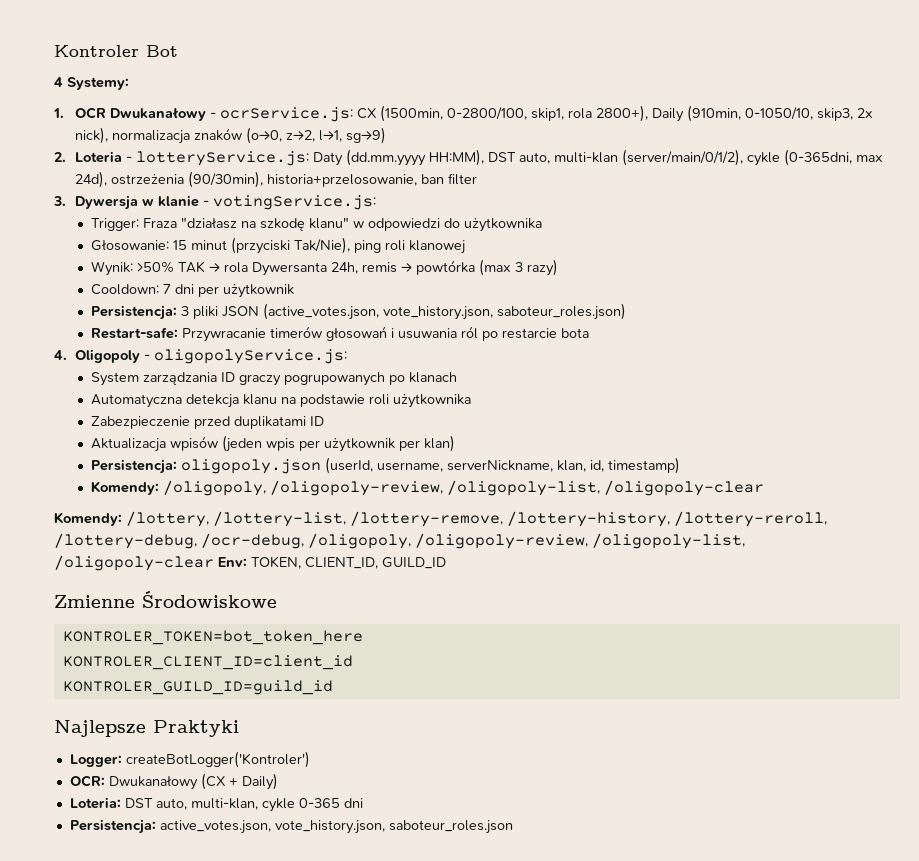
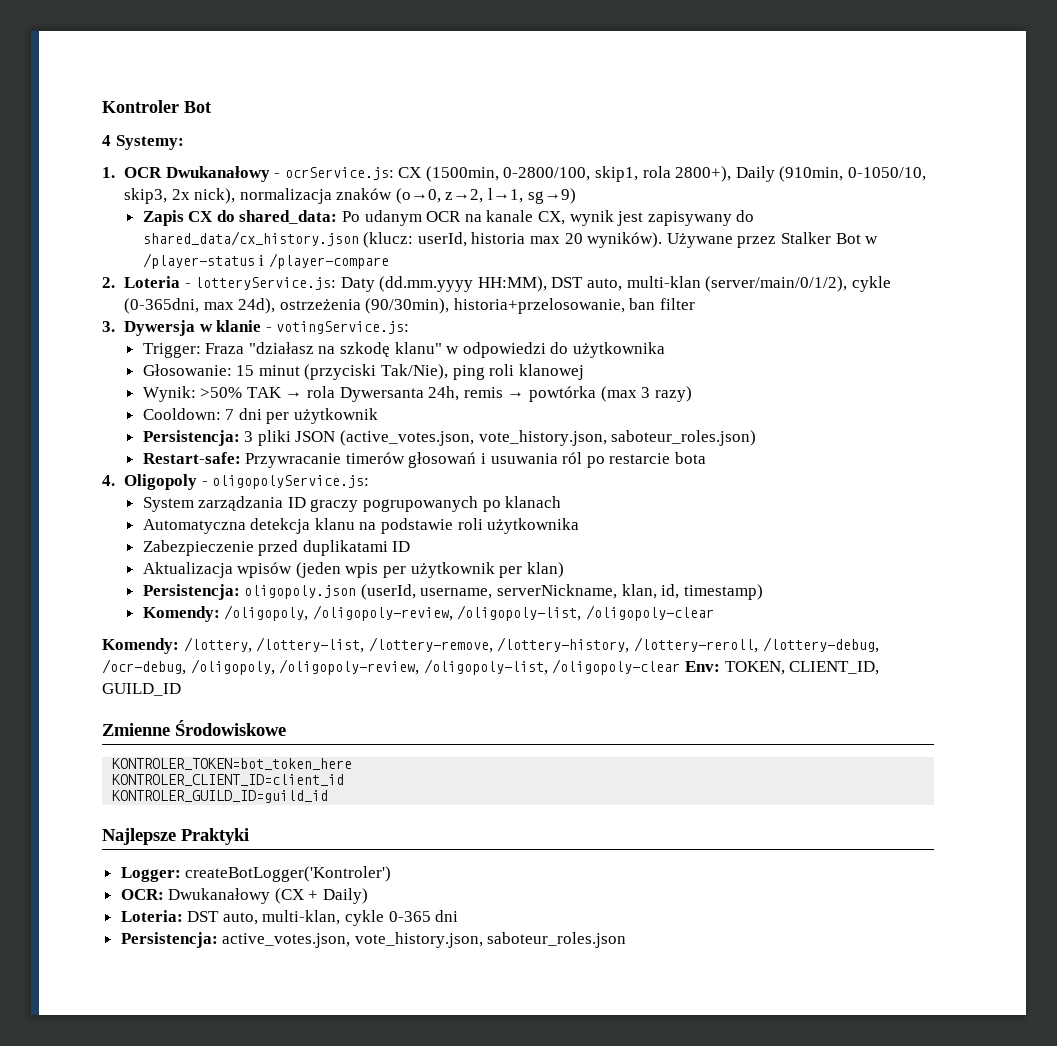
+ Zapis CX do shared_data: Po udanym OCR na kanale CX, wynik jest zapisywany do shared_data/cx_history.json (klucz: userId, historia max 20 wyników). Używane przez Stalker Bot w /player-status i /player-compare

